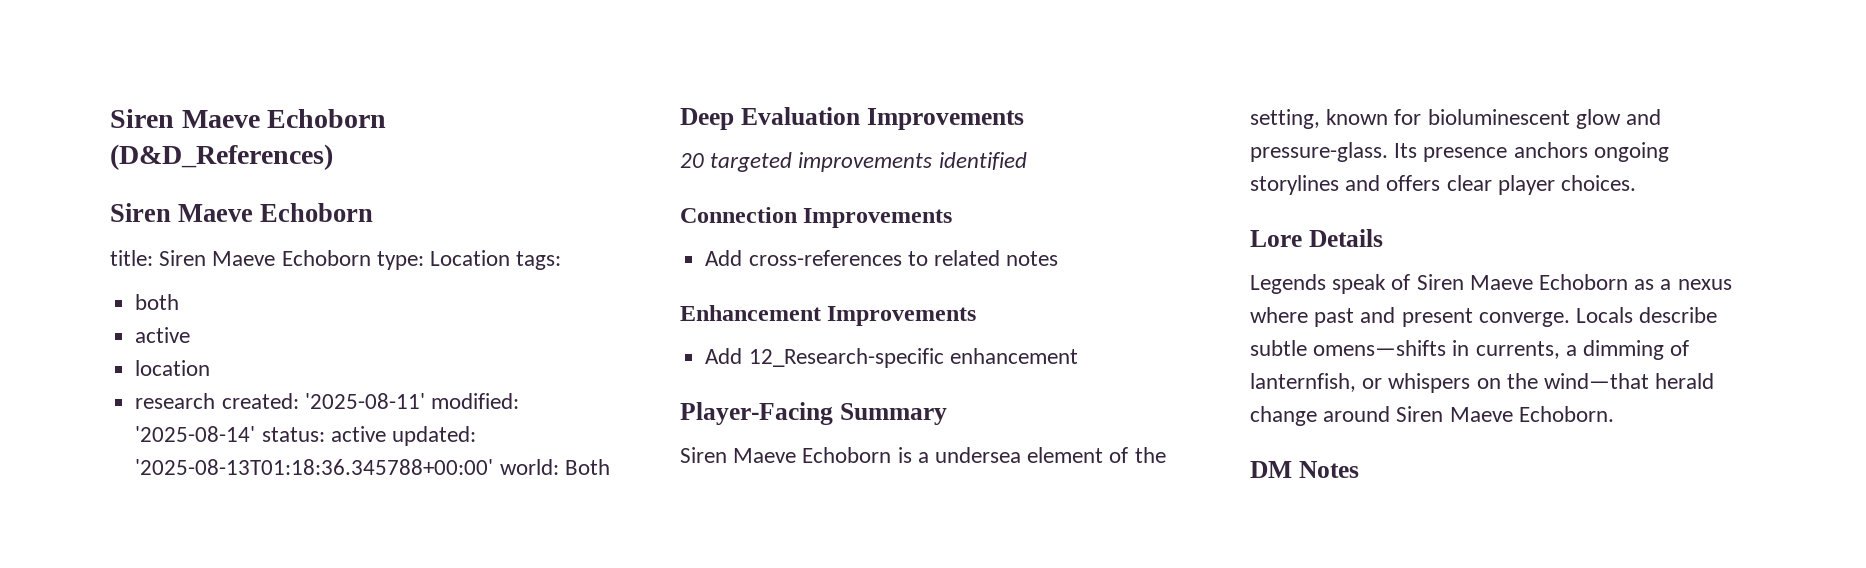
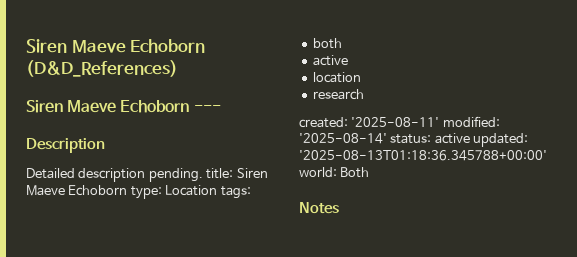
  Siren Maeve Echoborn (D&D_References)
- Siren Maeve Echoborn
- title: Siren Maeve Echoborn type: Location tags:
+ Siren Maeve Echoborn ---
+ Description
+ Detailed description pending. title: Siren Maeve Echoborn type: Location tags:
- research created: '2025-08-11' modified: '2025-08-14' status: active updated: '2025-08-13T01:18:36.345788+00:00' world: Both
+ research
+ created: '2025-08-11' modified: '2025-08-14' status: active updated: '2025-08-13T01:18:36.345788+00:00' world: Both
- Deep Evaluation Improvements
- 20 targeted improvements identified
- Connection Improvements
- Add cross-references to related notes
- Enhancement Improvements
- Add 12_Research-specific enhancement
- Player-Facing Summary
- Siren Maeve Echoborn is a undersea element of the setting, known for bioluminescent glow and pressure-glass. Its presence anchors ongoing storylines and offers clear player choices.
- Lore Details
- Legends speak of Siren Maeve Echoborn as a nexus where past and present converge. Locals describe subtle omens—shifts in currents, a dimming of lanternfish, or whispers on the wind—that herald change around Siren Maeve Echoborn.
- DM Notes
+ Notes

